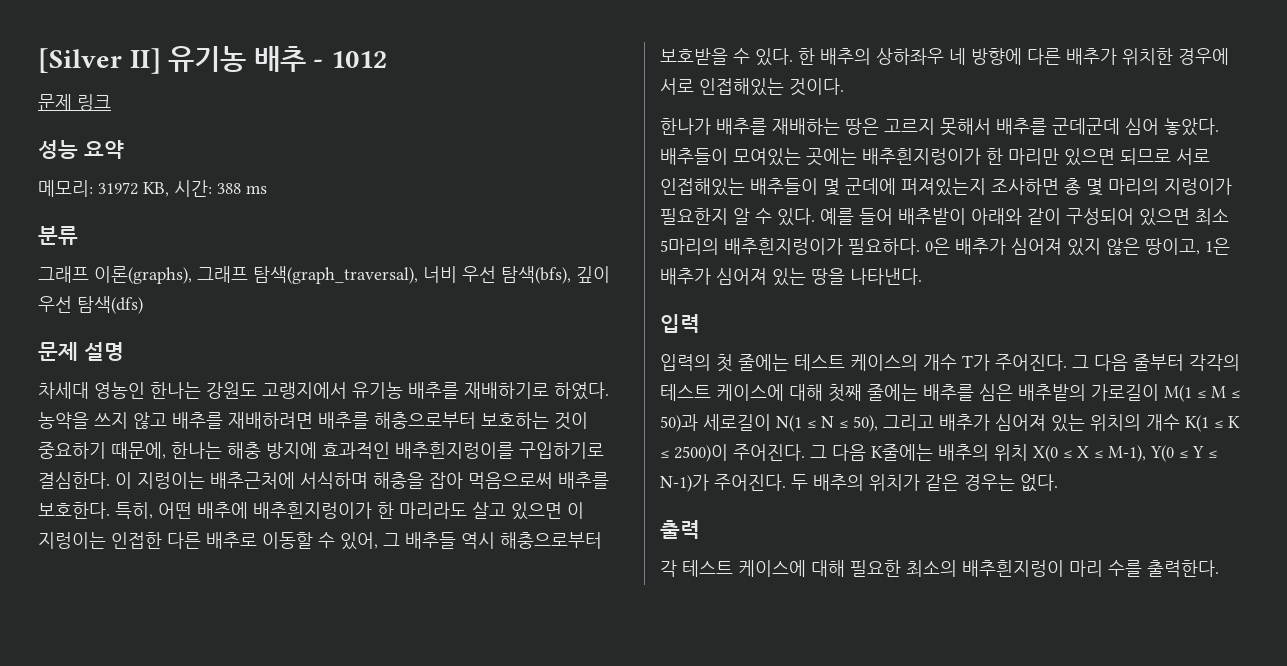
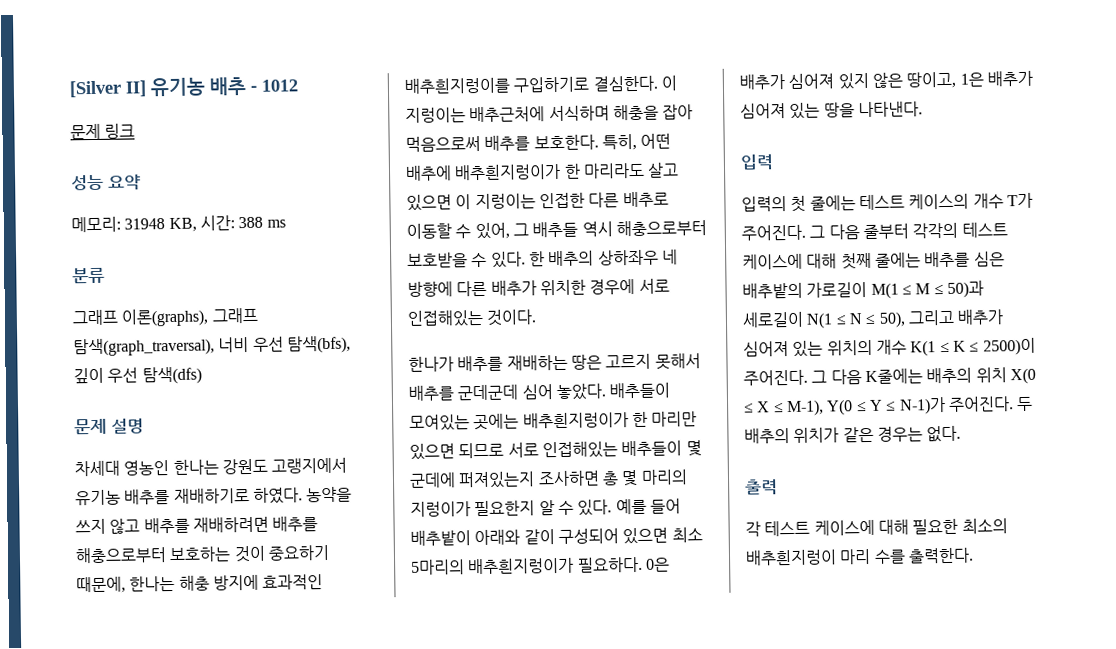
- 메모리: 31972 KB, 시간: 388 ms
+ 메모리: 31948 KB, 시간: 388 ms

